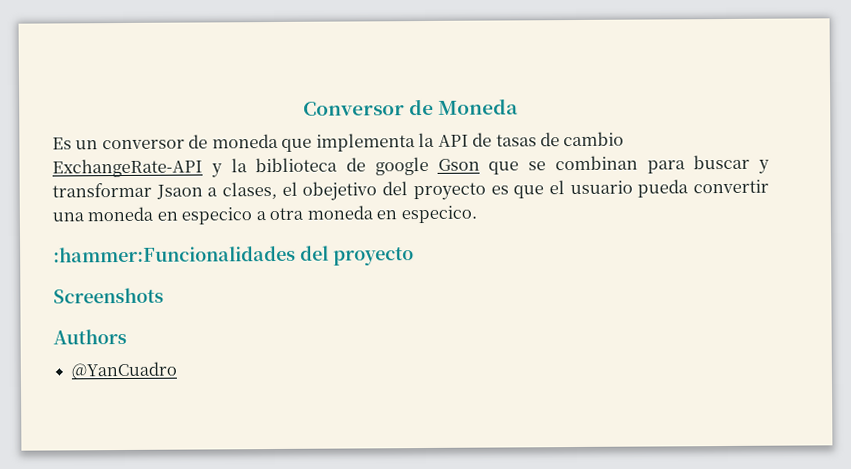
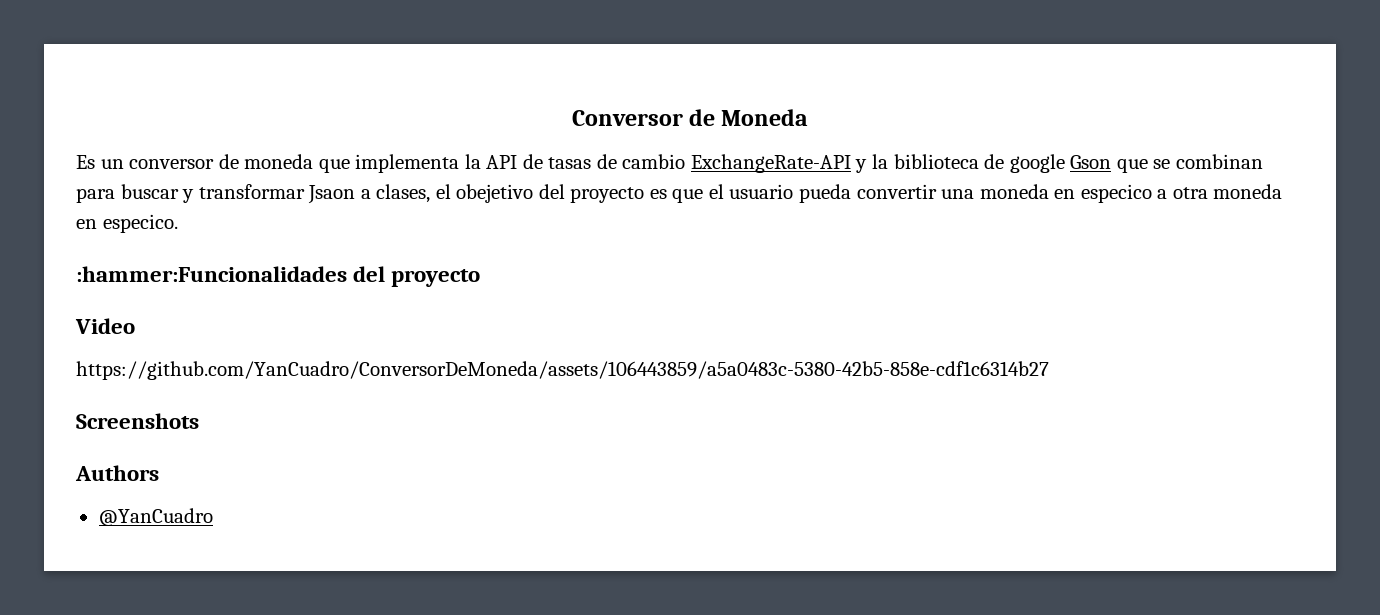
+ Video
+ https://github.com/YanCuadro/ConversorDeMoneda/assets/106443859/a5a0483c-5380-42b5-858e-cdf1c6314b27

